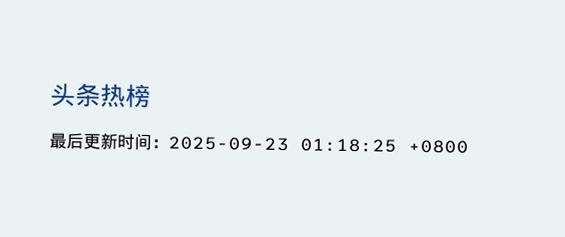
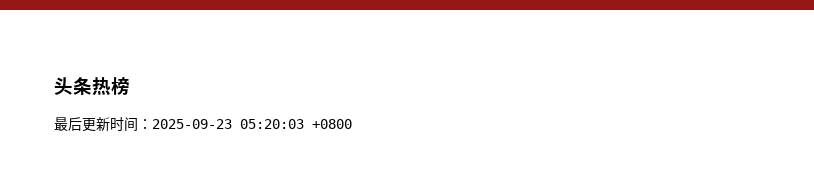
- 最后更新时间：2025-09-23 01:18:25 +0800
+ 最后更新时间：2025-09-23 05:20:03 +0800

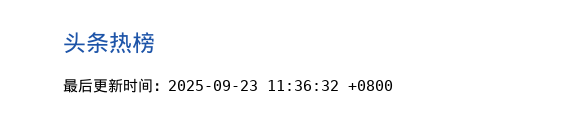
- 最后更新时间：2025-09-23 05:20:03 +0800
+ 最后更新时间：2025-09-23 11:36:32 +0800

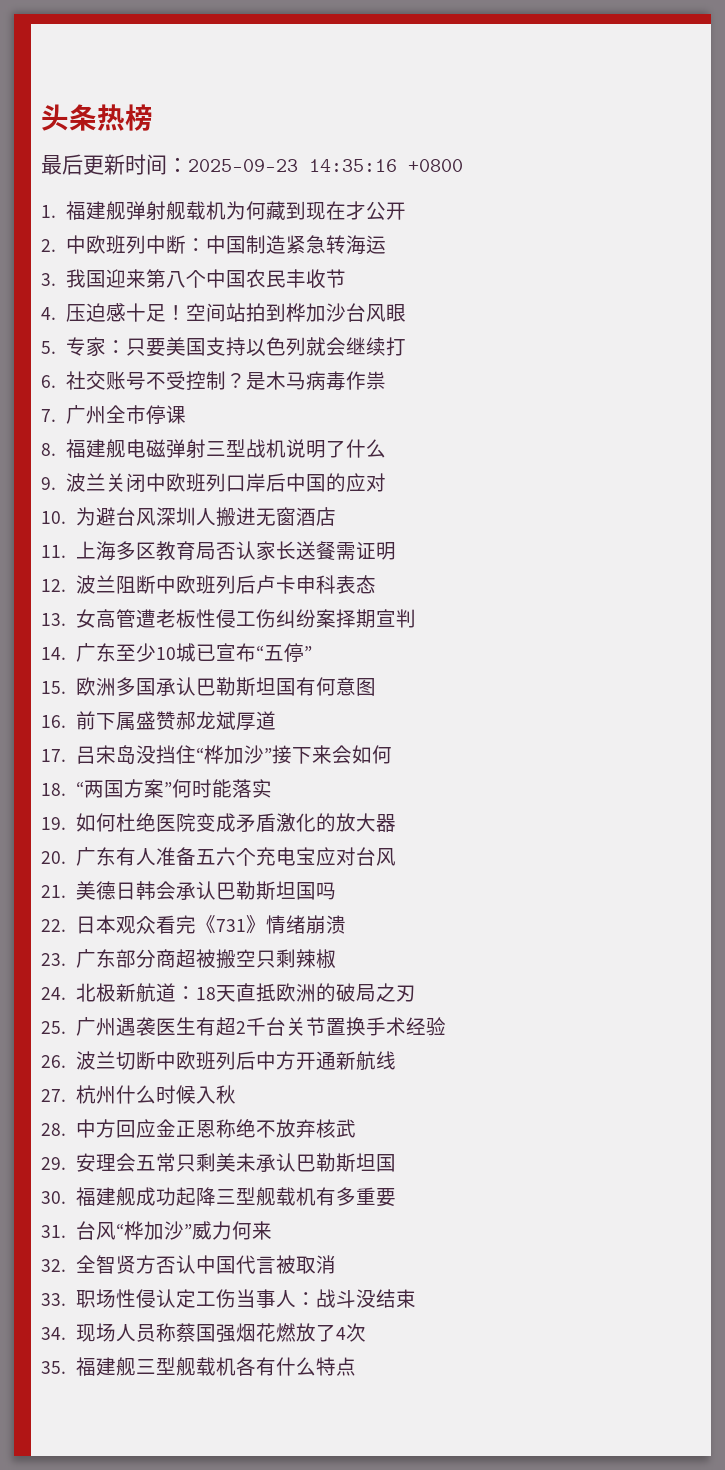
- 最后更新时间：2025-09-23 11:36:32 +0800
+ 最后更新时间：2025-09-23 14:35:16 +0800
+ 1.福建舰弹射舰载机为何藏到现在才公开
+ 2.中欧班列中断：中国制造紧急转海运
+ 3.我国迎来第八个中国农民丰收节
+ 4.压迫感十足！空间站拍到桦加沙台风眼
+ 5.专家：只要美国支持以色列就会继续打
+ 6.社交账号不受控制？是木马病毒作祟
+ 7.广州全市停课
+ 8.福建舰电磁弹射三型战机说明了什么
+ 9.波兰关闭中欧班列口岸后中国的应对
+ 10.为避台风深圳人搬进无窗酒店
+ 11.上海多区教育局否认家长送餐需证明
+ 12.波兰阻断中欧班列后卢卡申科表态
+ 13.女高管遭老板性侵工伤纠纷案择期宣判
+ 14.广东至少10城已宣布“五停”
+ 15.欧洲多国承认巴勒斯坦国有何意图
+ 16.前下属盛赞郝龙斌厚道
+ 17.吕宋岛没挡住“桦加沙”接下来会如何
+ 18. “两国方案”何时能落实
+ 19.如何杜绝医院变成矛盾激化的放大器
+ 20.广东有人准备五六个充电宝应对台风
+ 21.美德日韩会承认巴勒斯坦国吗
+ 22.日本观众看完《731》情绪崩溃
+ 23.广东部分商超被搬空只剩辣椒
+ 24.北极新航道：18天直抵欧洲的破局之刃
+ 25.广州遇袭医生有超2千台关节置换手术经验
+ 26.波兰切断中欧班列后中方开通新航线
+ 27.杭州什么时候入秋
+ 28.中方回应金正恩称绝不放弃核武
+ 29.安理会五常只剩美未承认巴勒斯坦国
+ 30.福建舰成功起降三型舰载机有多重要
+ 31.台风“桦加沙”威力何来
+ 32.全智贤方否认中国代言被取消
+ 33.职场性侵认定工伤当事人：战斗没结束
+ 34.现场人员称蔡国强烟花燃放了4次
+ 35.福建舰三型舰载机各有什么特点

